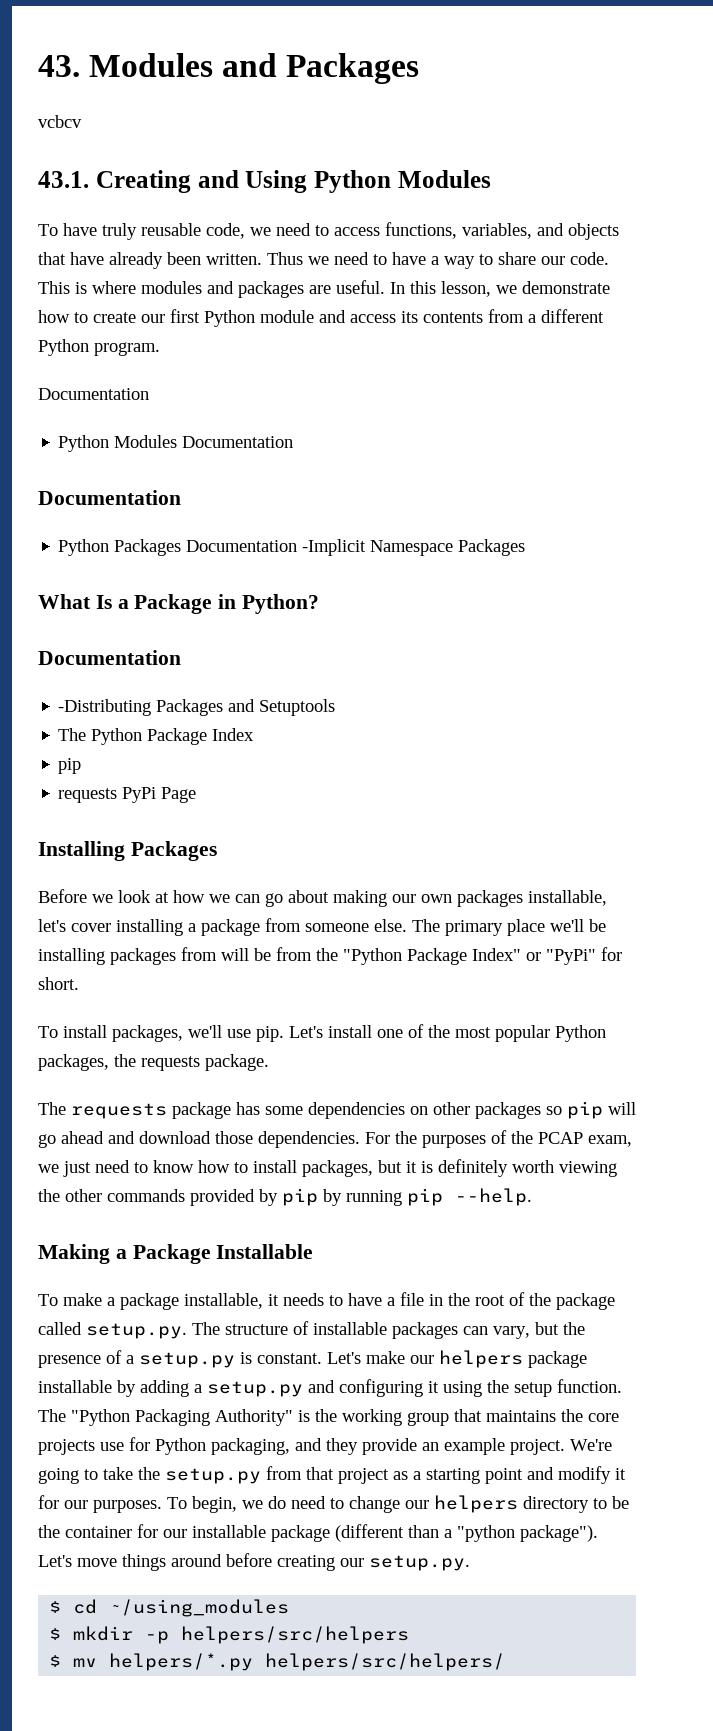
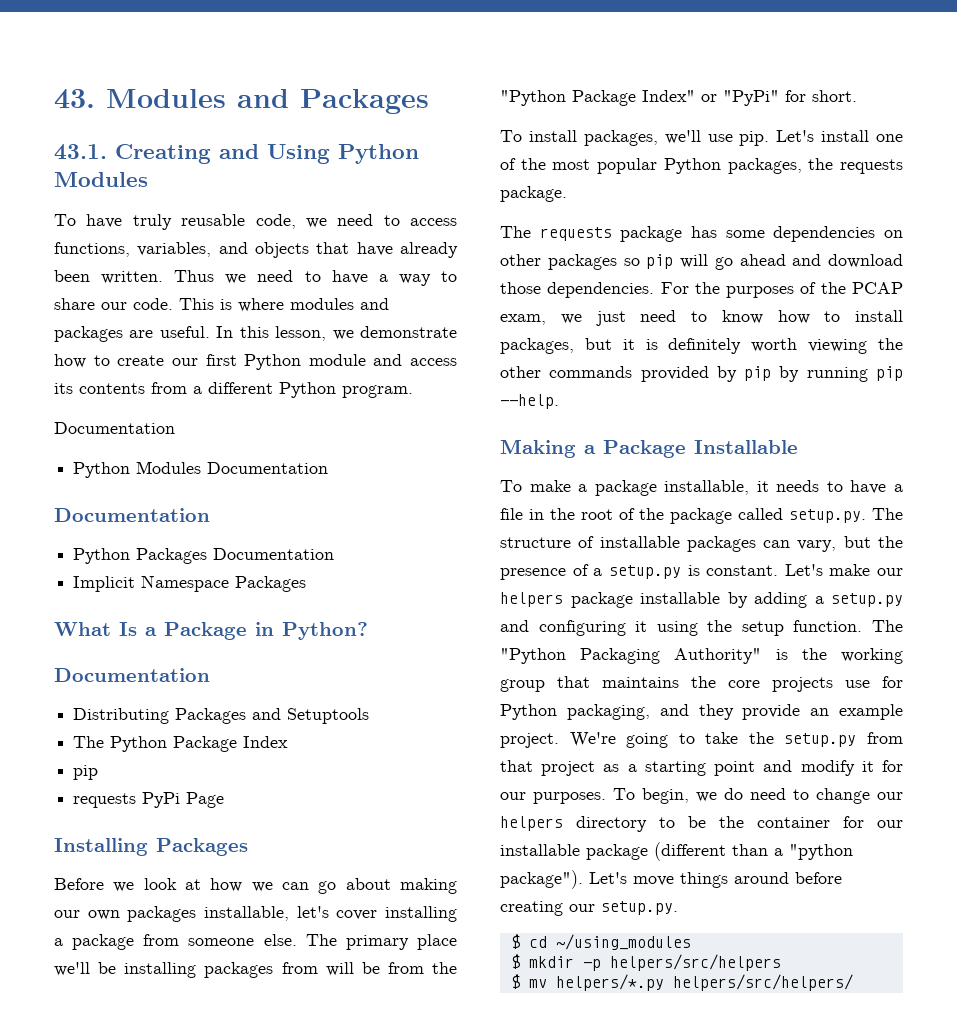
- vcbcv
- Python Packages Documentation -Implicit Namespace Packages
+ Python Packages Documentation
+ Implicit Namespace Packages
- -Distributing Packages and Setuptools
+ Distributing Packages and Setuptools

